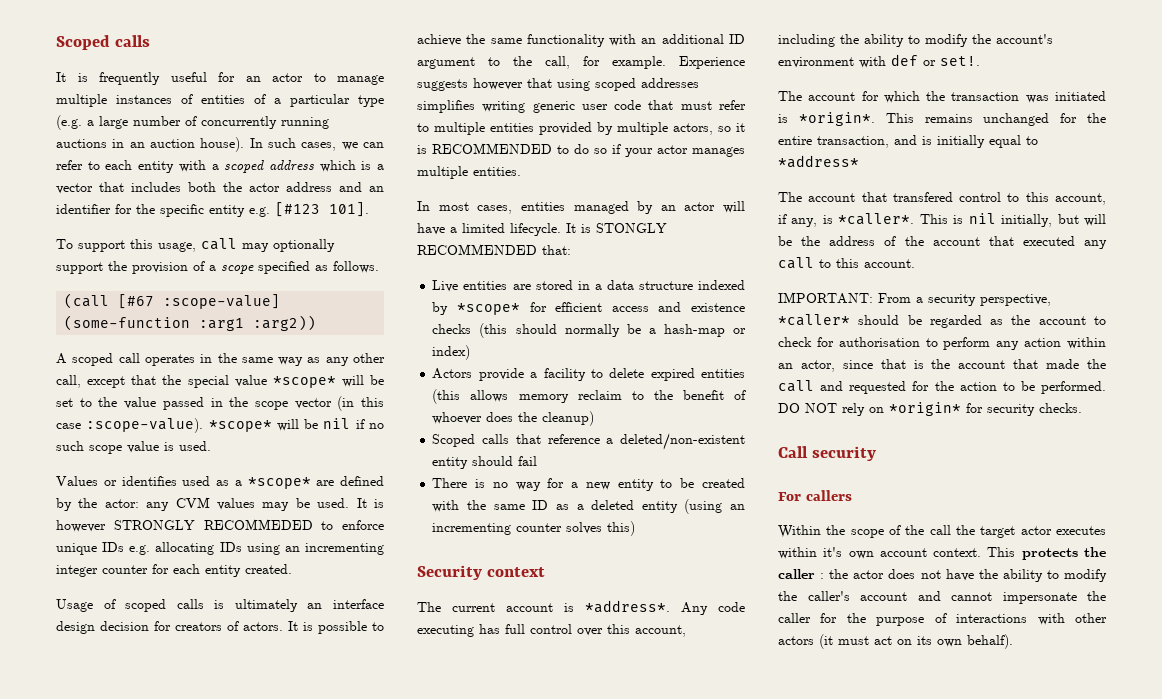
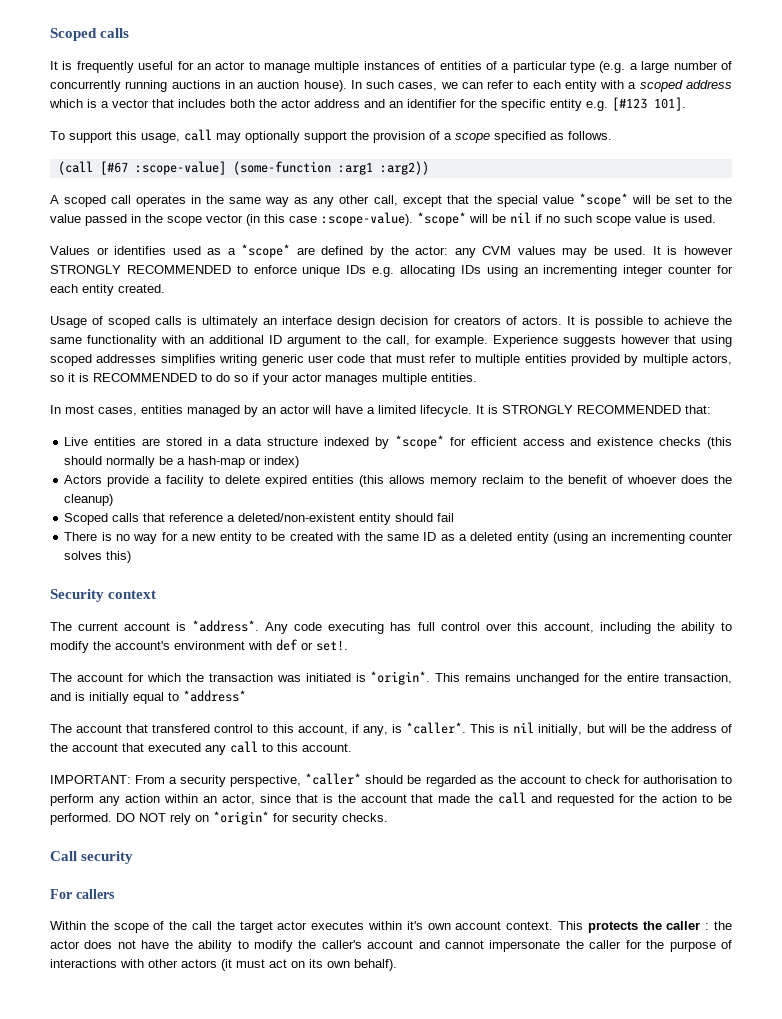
- It is however STRONGLY RECOMMEDED to enforce unique IDs e.g. allocating IDs using an incrementing integer counter for each entity created.
+ It is however STRONGLY RECOMMENDED to enforce unique IDs e.g. allocating IDs using an incrementing integer counter for each entity created.
- It is STONGLY RECOMMENDED that:
+ It is STRONGLY RECOMMENDED that:

